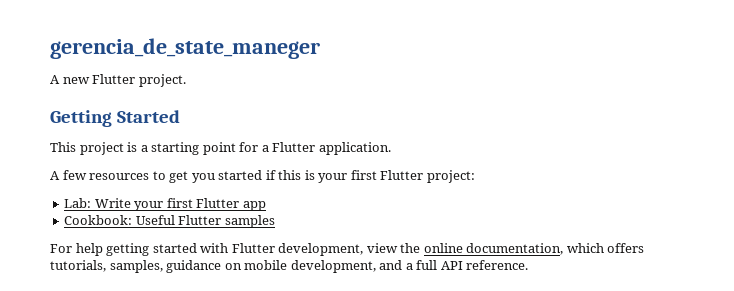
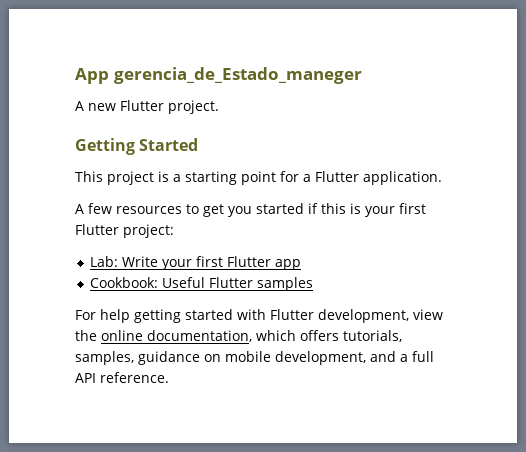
- gerencia_de_state_maneger
+ App gerencia_de_Estado_maneger

